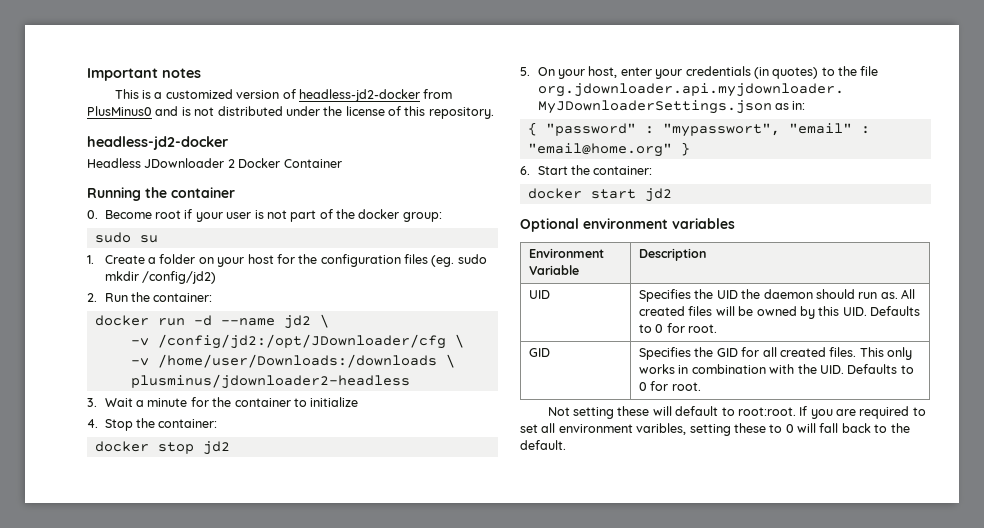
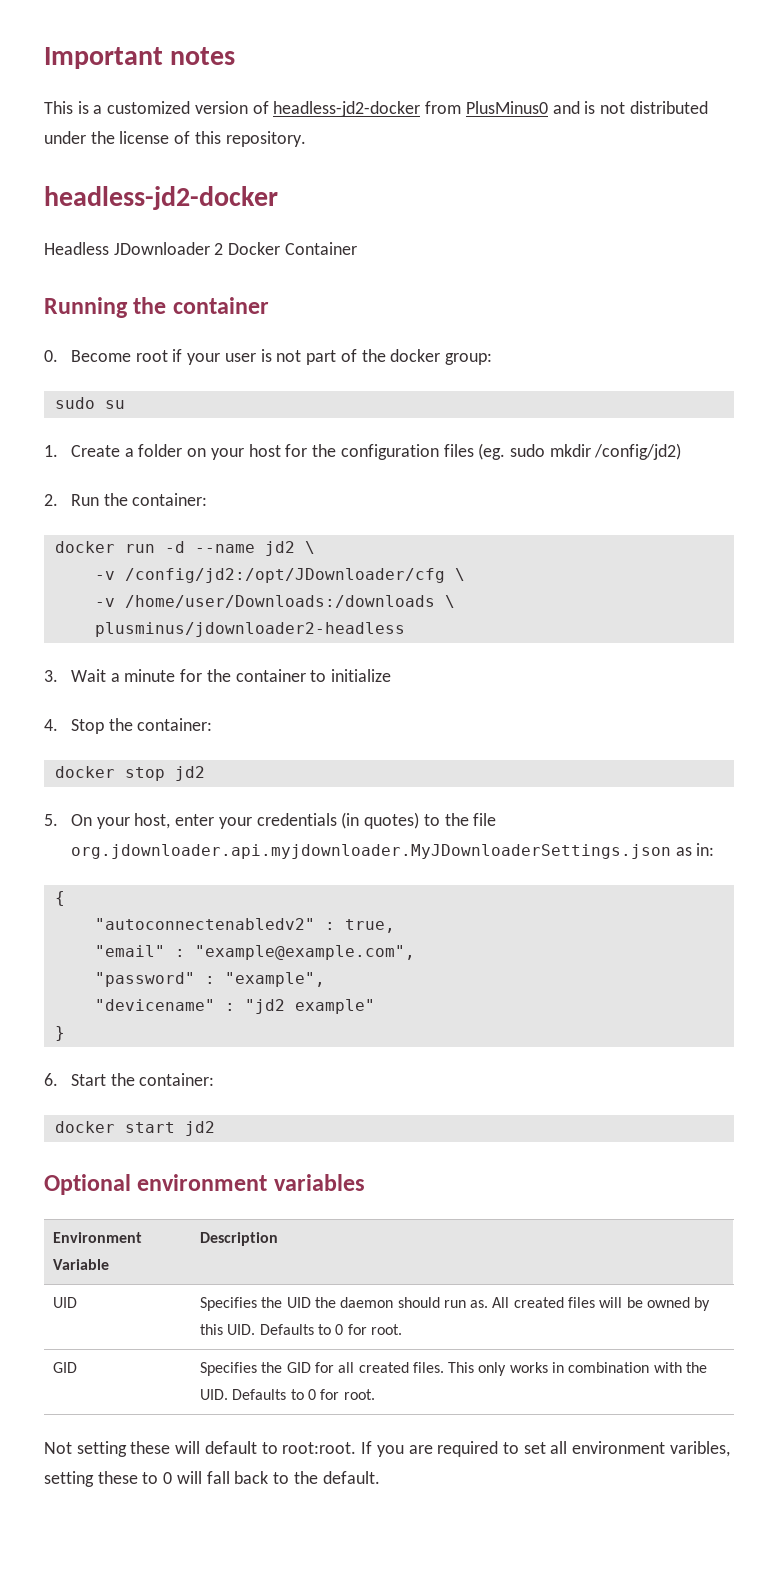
- { "password" : "mypasswort", "email" : "email@home.org" }
+ {
+ "autoconnectenabledv2" : true,
+ "email" : "example@example.com",
+ "password" : "example",
+ "devicename" : "jd2 example"
+ }

